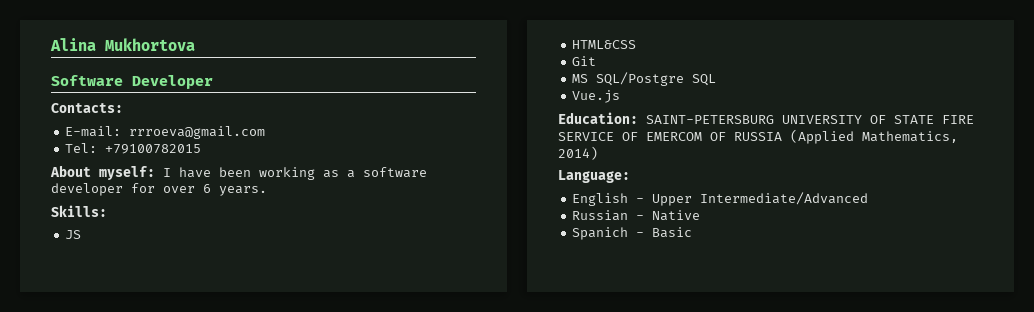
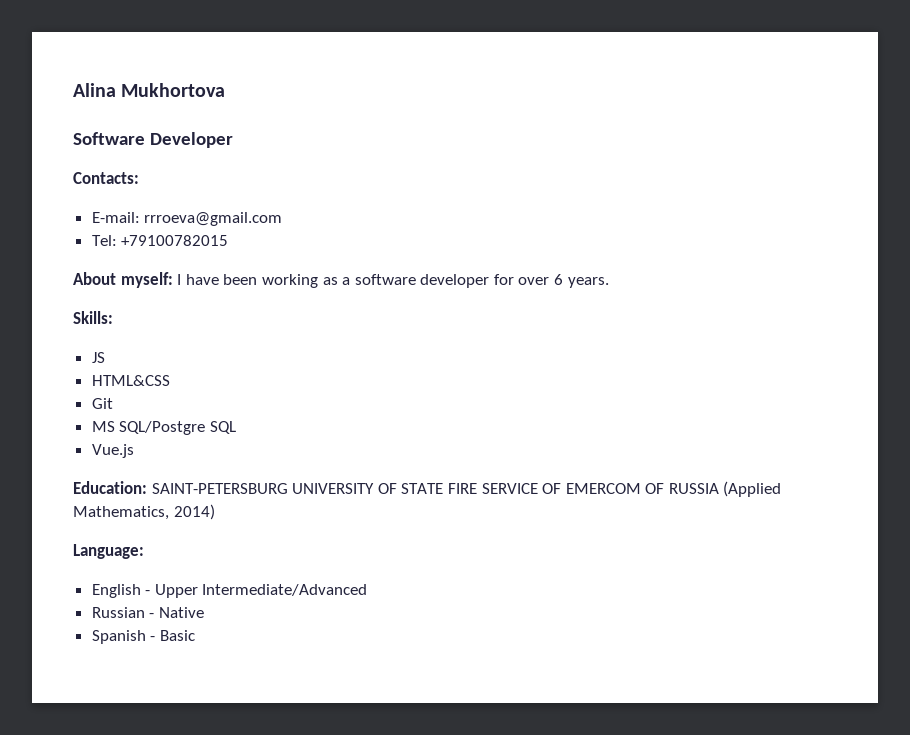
- Spanich - Basic
+ Spanish - Basic

